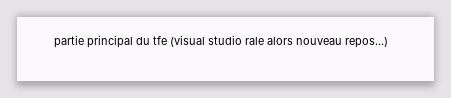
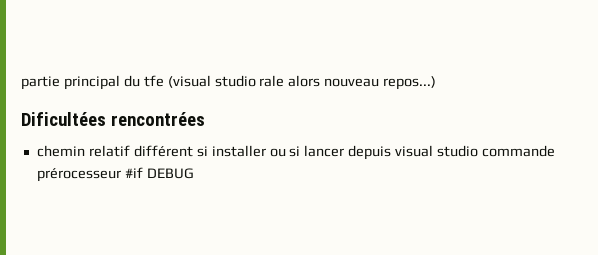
+ Dificultées rencontrées
+ chemin relatif différent si installer ou si lancer depuis visual studio commande prérocesseur #if DEBUG

